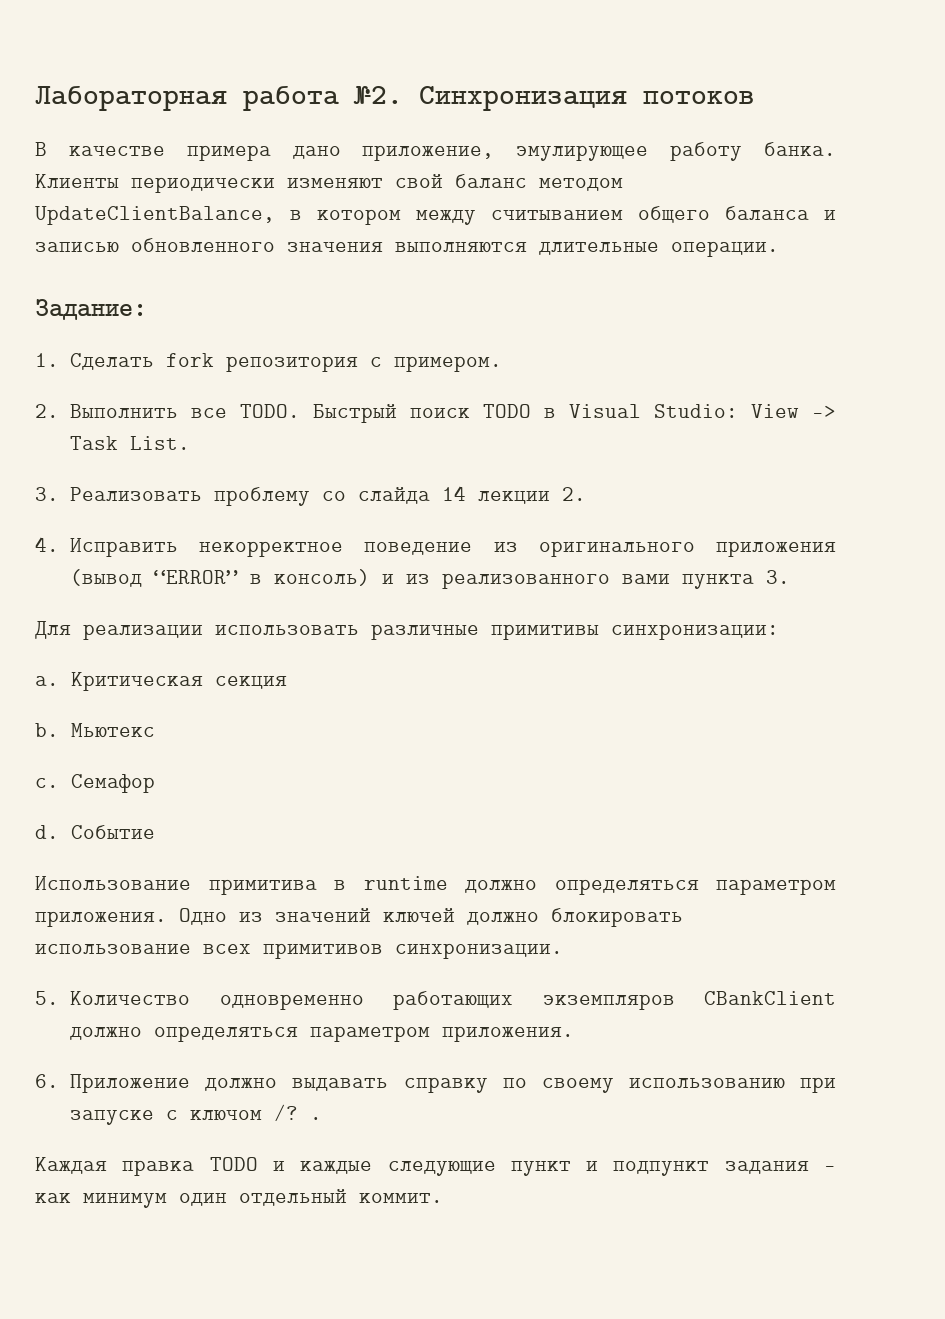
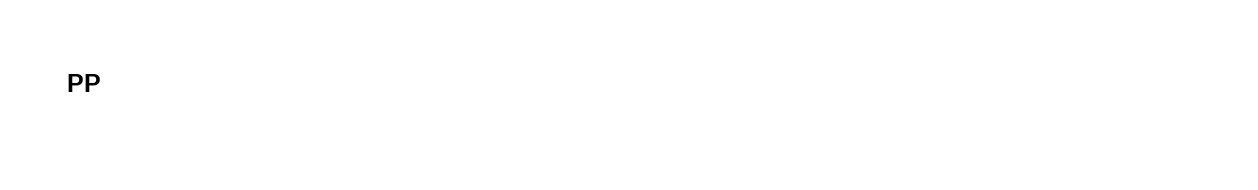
- Лабораторная работа №2. Синхронизация потоков
- В качестве примера дано приложение, эмулирующее работу банка. Клиенты периодически изменяют свой баланс методом UpdateClientBalance, в котором между считыванием общего баланса и записью обновленного значения выполняются длительные операции.
- Задание:
- 1. Сделать fork репозитория с примером.
- 2. Выполнить все TODO. Быстрый поиск TODO в Visual Studio: View -> Task List.
- 3. Реализовать проблему со слайда 14 лекции 2.
- 4. Исправить некорректное поведение из оригинального приложения (вывод “ERROR” в консоль) и из реализованного вами пункта 3.
- Для реализации использовать различные примитивы синхронизации:
- a. Критическая секция
- b. Мьютекс
- c. Семафор
- d. Событие
- Использование примитива в runtime должно определяться параметром приложения. Одно из значений ключей должно блокировать использование всех примитивов синхронизации.
- 5. Количество одновременно работающих экземпляров CBankClient должно определяться параметром приложения.
- 6. Приложение должно выдавать справку по своему использованию при запуске с ключом /? .
- Каждая правка TODO и каждые следующие пункт и подпункт задания – как минимум один отдельный коммит.
+ PP

